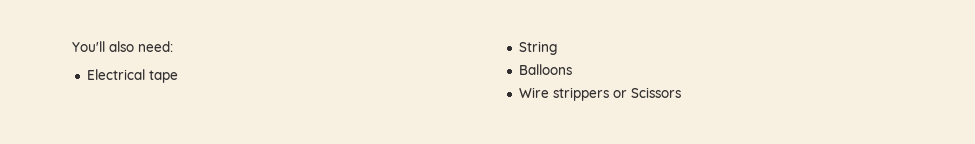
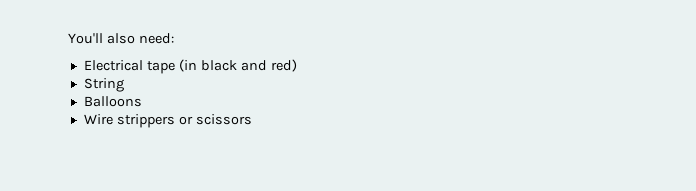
- Electrical tape
+ Electrical tape (in black and red)
- Wire strippers or Scissors
+ Wire strippers or scissors

